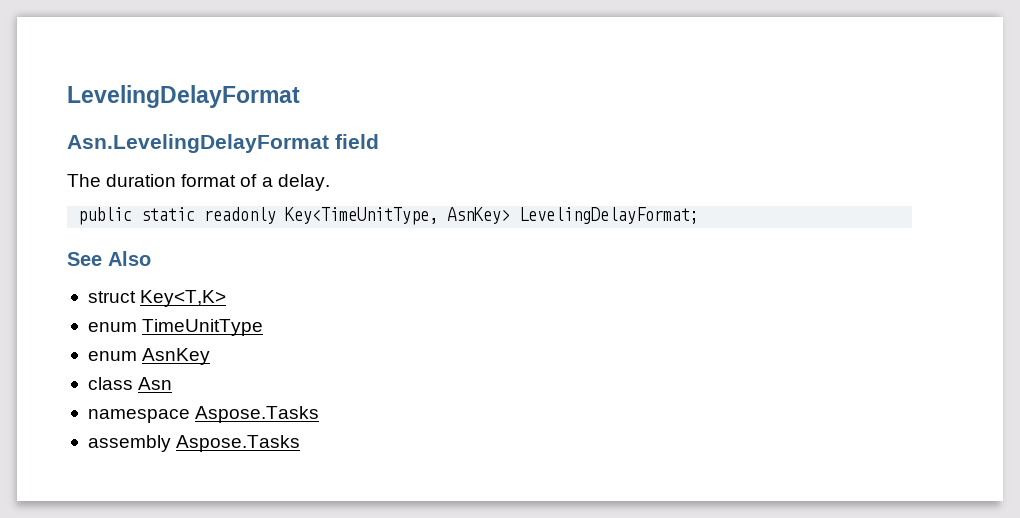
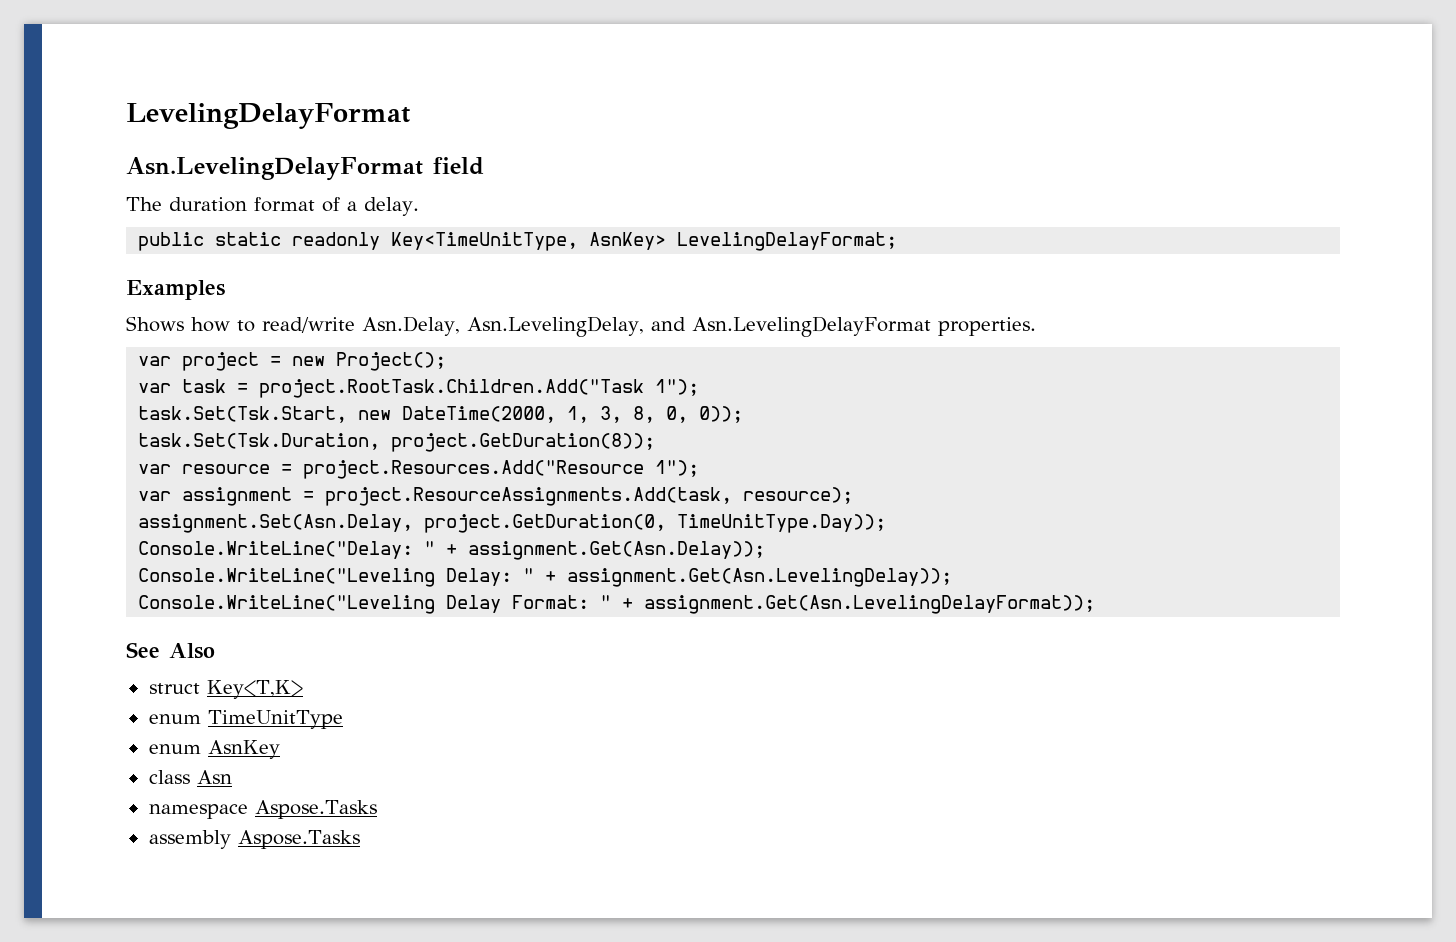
+ Examples
+ Shows how to read/write Asn.Delay, Asn.LevelingDelay, and Asn.LevelingDelayFormat properties.
+ var project = new Project();
+ var task = project.RootTask.Children.Add("Task 1");
+ task.Set(Tsk.Start, new DateTime(2000, 1, 3, 8, 0, 0));
+ task.Set(Tsk.Duration, project.GetDuration(8));
+ var resource = project.Resources.Add("Resource 1");
+ var assignment = project.ResourceAssignments.Add(task, resource);
+ assignment.Set(Asn.Delay, project.GetDuration(0, TimeUnitType.Day));
+ Console.WriteLine("Delay: " + assignment.Get(Asn.Delay));
+ Console.WriteLine("Leveling Delay: " + assignment.Get(Asn.LevelingDelay));
+ Console.WriteLine("Leveling Delay Format: " + assignment.Get(Asn.LevelingDelayFormat));

